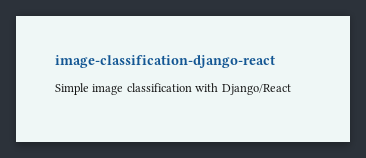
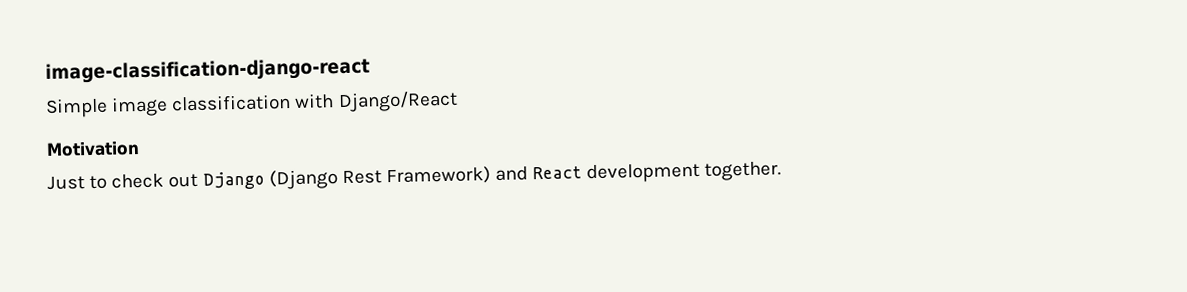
+ Motivation
+ Just to check out Django (Django Rest Framework) and React development together.

